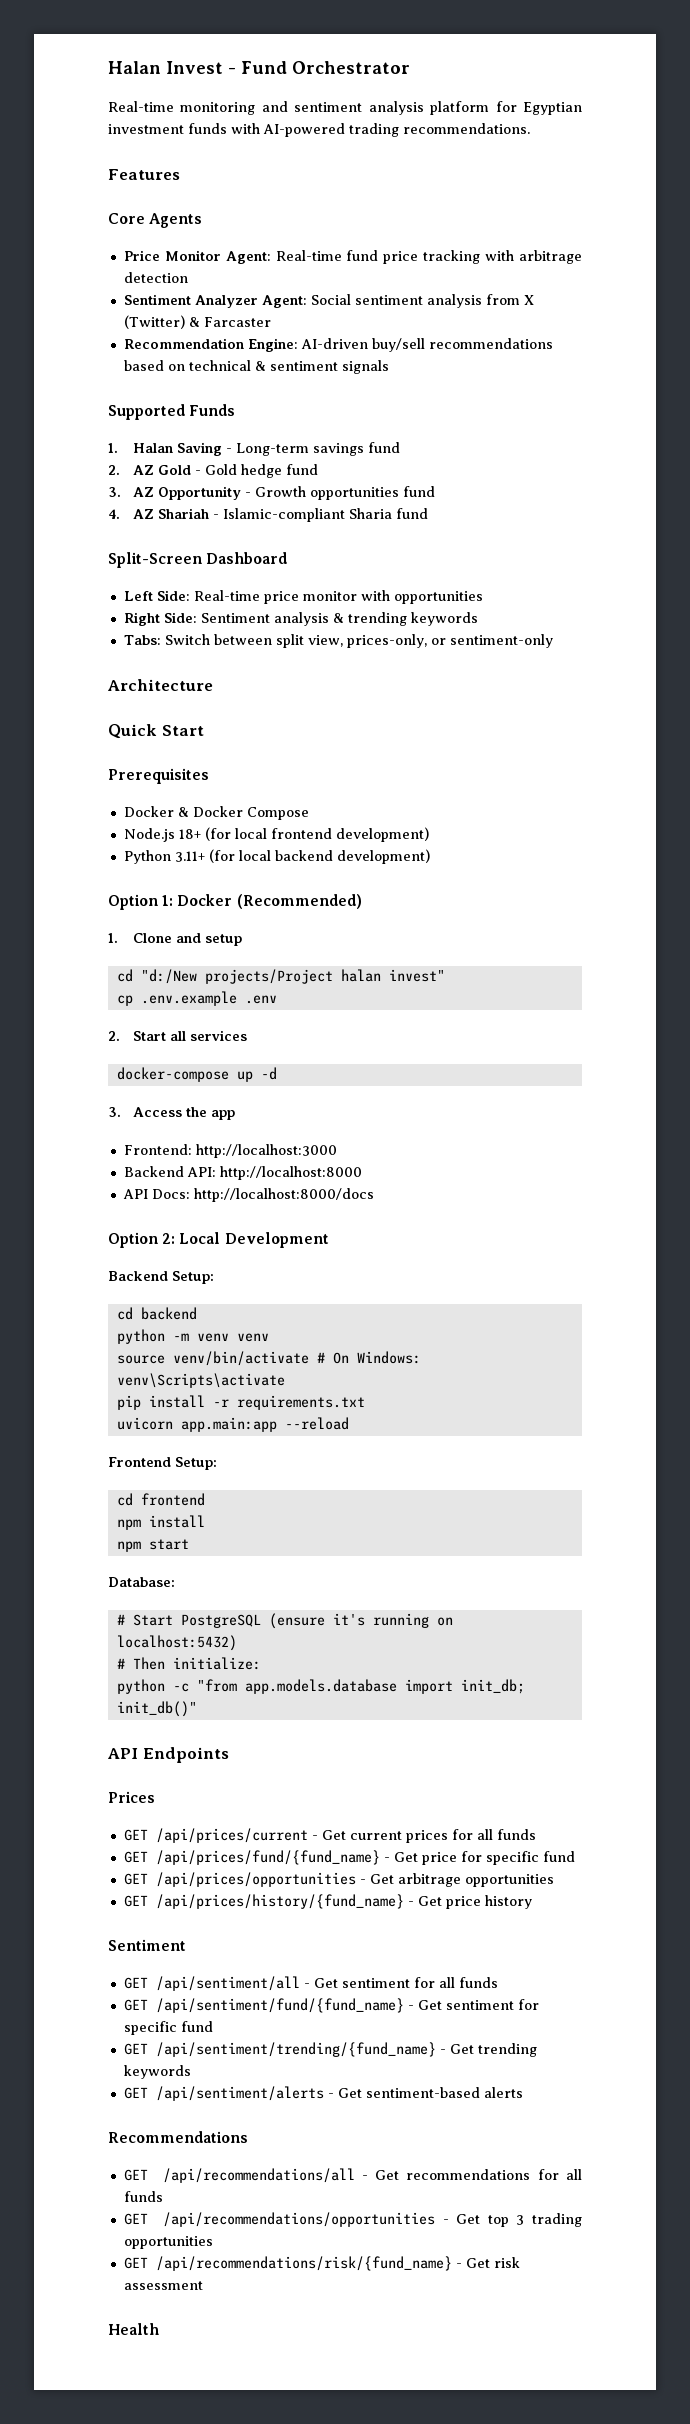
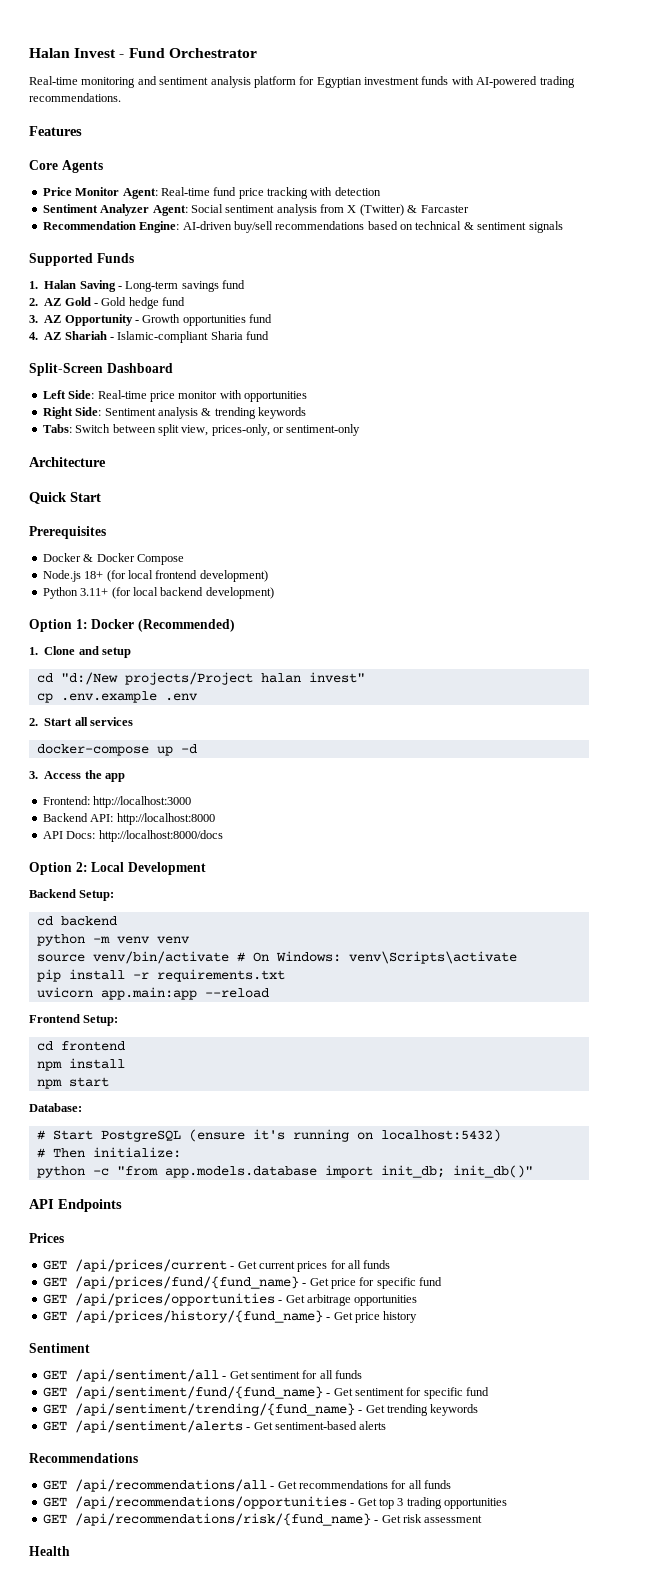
- Price Monitor Agent: Real-time fund price tracking with arbitrage detection
+ Price Monitor Agent: Real-time fund price tracking with detection

